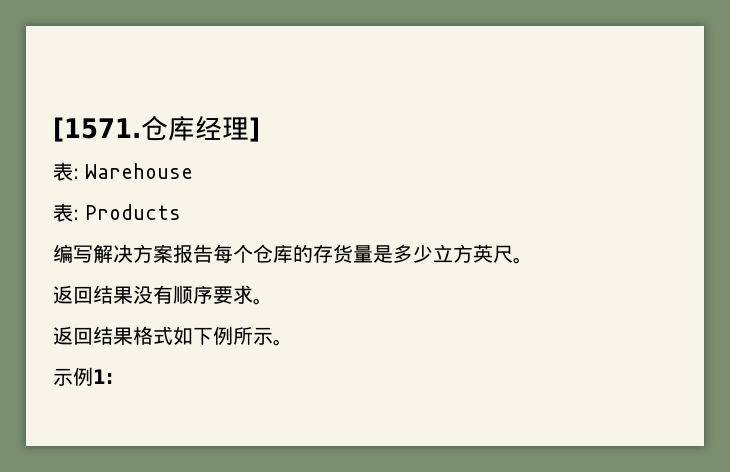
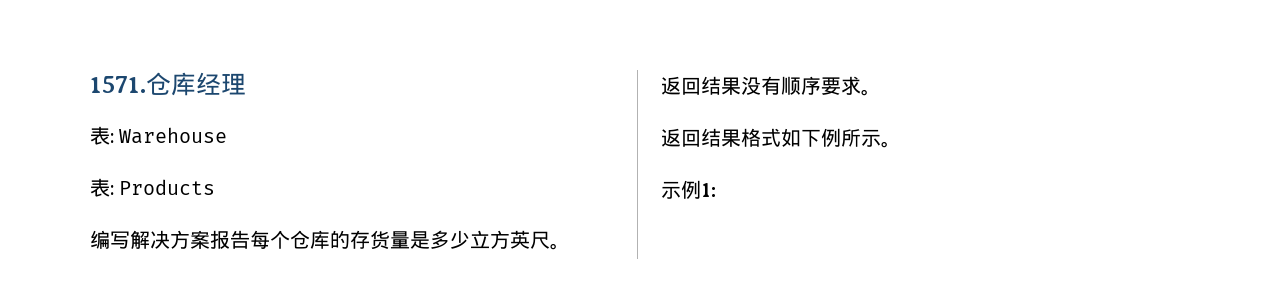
- [1571.
+ 1571.
- 仓库经理]
+ 仓库经理

